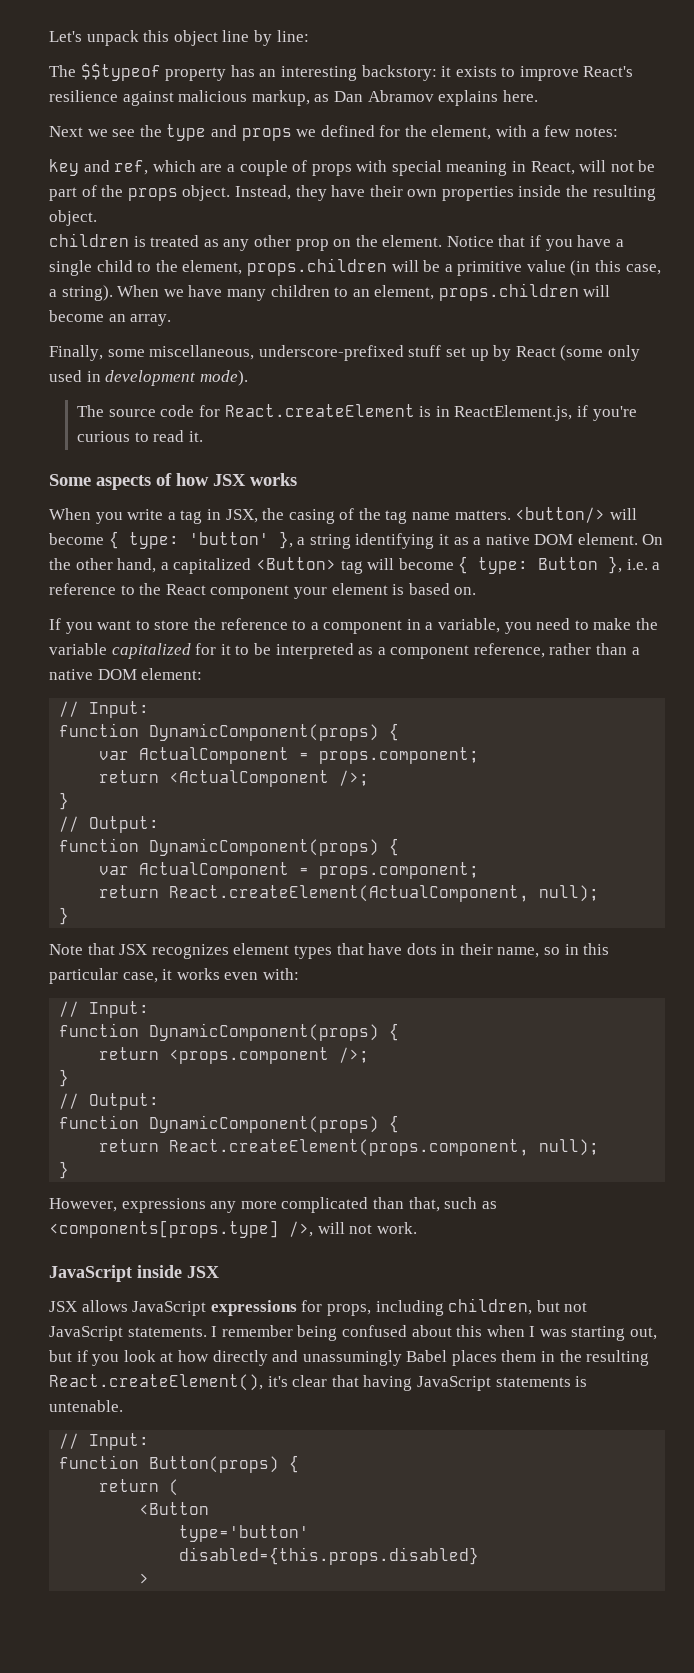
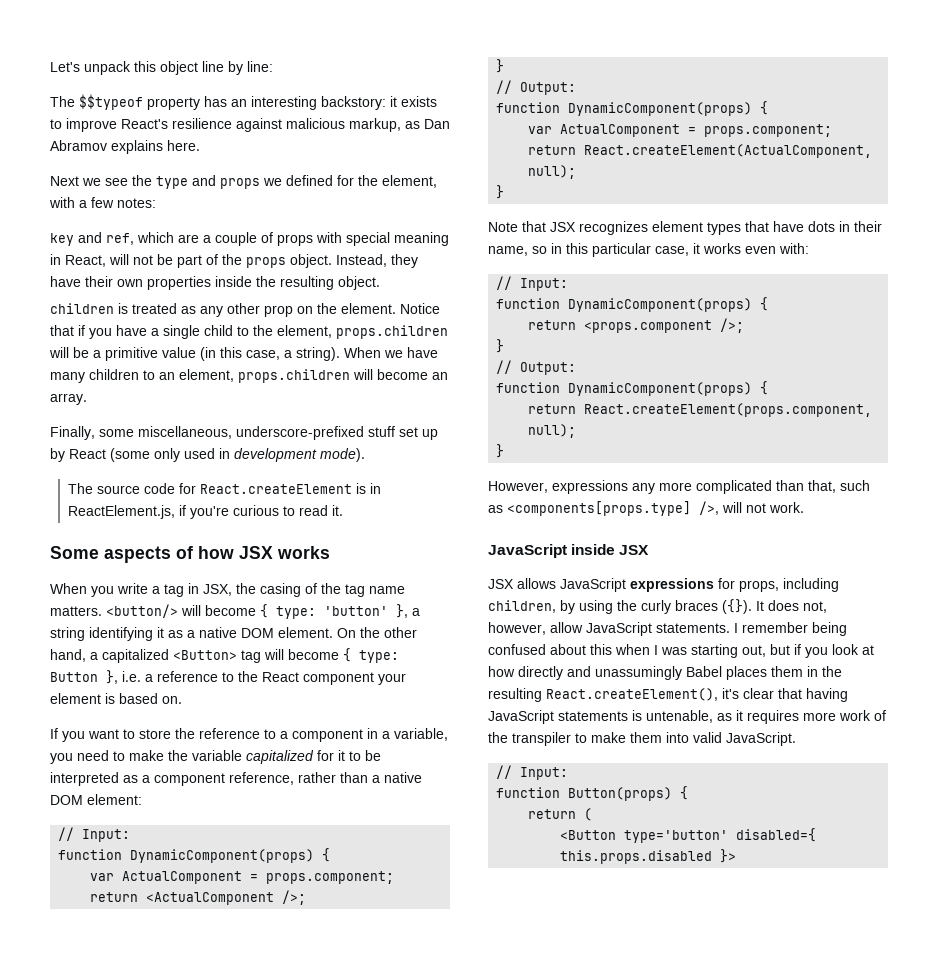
- JSX allows JavaScript expressions for props, including children, but not JavaScript statements.
+ JSX allows JavaScript expressions for props, including children, by using the curly braces ({}). It does not, however, allow JavaScript statements.
- I remember being confused about this when I was starting out, but if you look at how directly and unassumingly Babel places them in the resulting React.createElement(), it's clear that having JavaScript statements is untenable.
+ I remember being confused about this when I was starting out, but if you look at how directly and unassumingly Babel places them in the resulting React.createElement(), it's clear that having JavaScript statements is untenable, as it requires more work of the transpiler to make them into valid JavaScript.
- <Button
- type='button'
- disabled={this.props.disabled}
- >
+ <Button type='button' disabled={ this.props.disabled }>

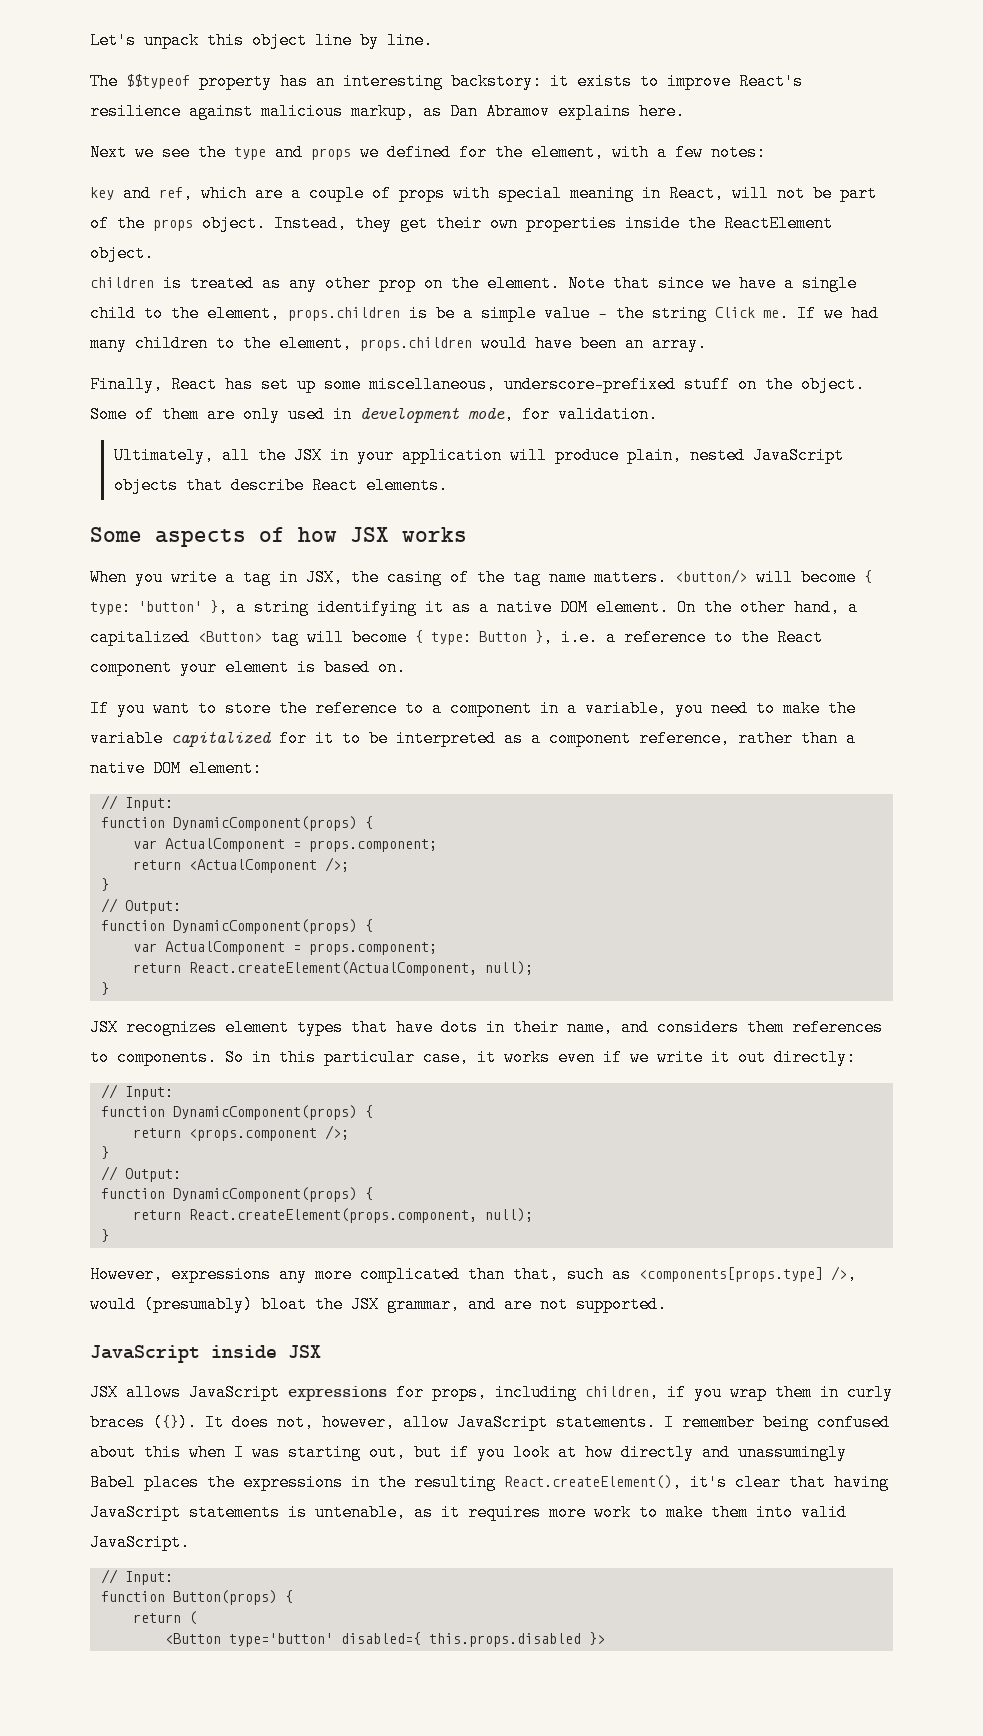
- Let's unpack this object line by line:
+ Let's unpack this object line by line.
- Instead, they have their own properties inside the resulting object.
+ Instead, they get their own properties inside the ReactElement object.
- Notice that if you have a single child to the element, props.children will be a primitive value (in this case, a string). When we have many children to an element, props.children will become an array.
+ Note that since we have a single child to the element, props.children is be a simple value — the string Click me. If we had many children to the element, props.children would have been an array.
- Finally, some miscellaneous, underscore-prefixed stuff set up by React (some only used in development mode).
- The source code for React.createElement is in ReactElement.js, if you're curious to read it.
+ Finally, React has set up some miscellaneous, underscore-prefixed stuff on the object. Some of them are only used in development mode, for validation.
+ Ultimately, all the JSX in your application will produce plain, nested JavaScript objects that describe React elements.
- Note that JSX recognizes element types that have dots in their name, so in this particular case, it works even with:
+ JSX recognizes element types that have dots in their name, and considers them references to components. So in this particular case, it works even if we write it out directly:
- However, expressions any more complicated than that, such as <components[props.type] />, will not work.
+ However, expressions any more complicated than that, such as <components[props.type] />, would (presumably) bloat the JSX grammar, and are not supported.
- JSX allows JavaScript expressions for props, including children, by using the curly braces ({}).
+ JSX allows JavaScript expressions for props, including children, if you wrap them in curly braces ({}).
- I remember being confused about this when I was starting out, but if you look at how directly and unassumingly Babel places them in the resulting React.createElement(), it's clear that having JavaScript statements is untenable, as it requires more work of the transpiler to make them into valid JavaScript.
+ I remember being confused about this when I was starting out, but if you look at how directly and unassumingly Babel places the expressions in the resulting React.createElement(), it's clear that having JavaScript statements is untenable, as it requires more work to make them into valid JavaScript.

